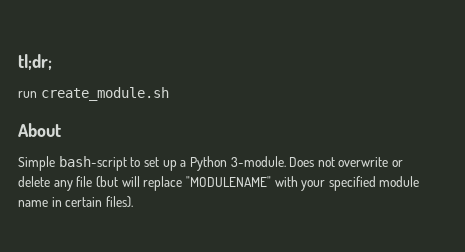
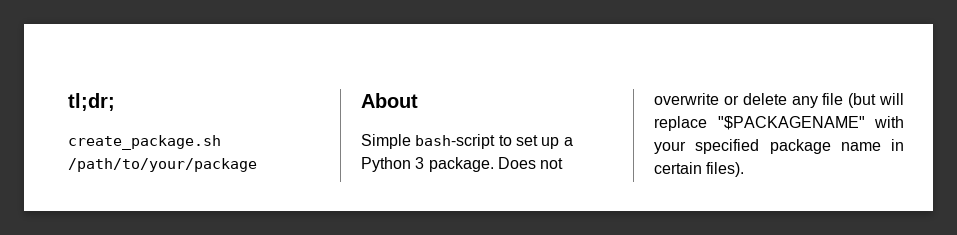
- run create_module.sh
+ create_package.sh /path/to/your/package
- Simple bash-script to set up a Python 3-module.
+ Simple bash-script to set up a Python 3 package.
- Does not overwrite or delete any file (but will replace "MODULENAME" with your specified module name in certain files).
+ Does not overwrite or delete any file (but will replace "$PACKAGENAME" with your specified package name in certain files).

